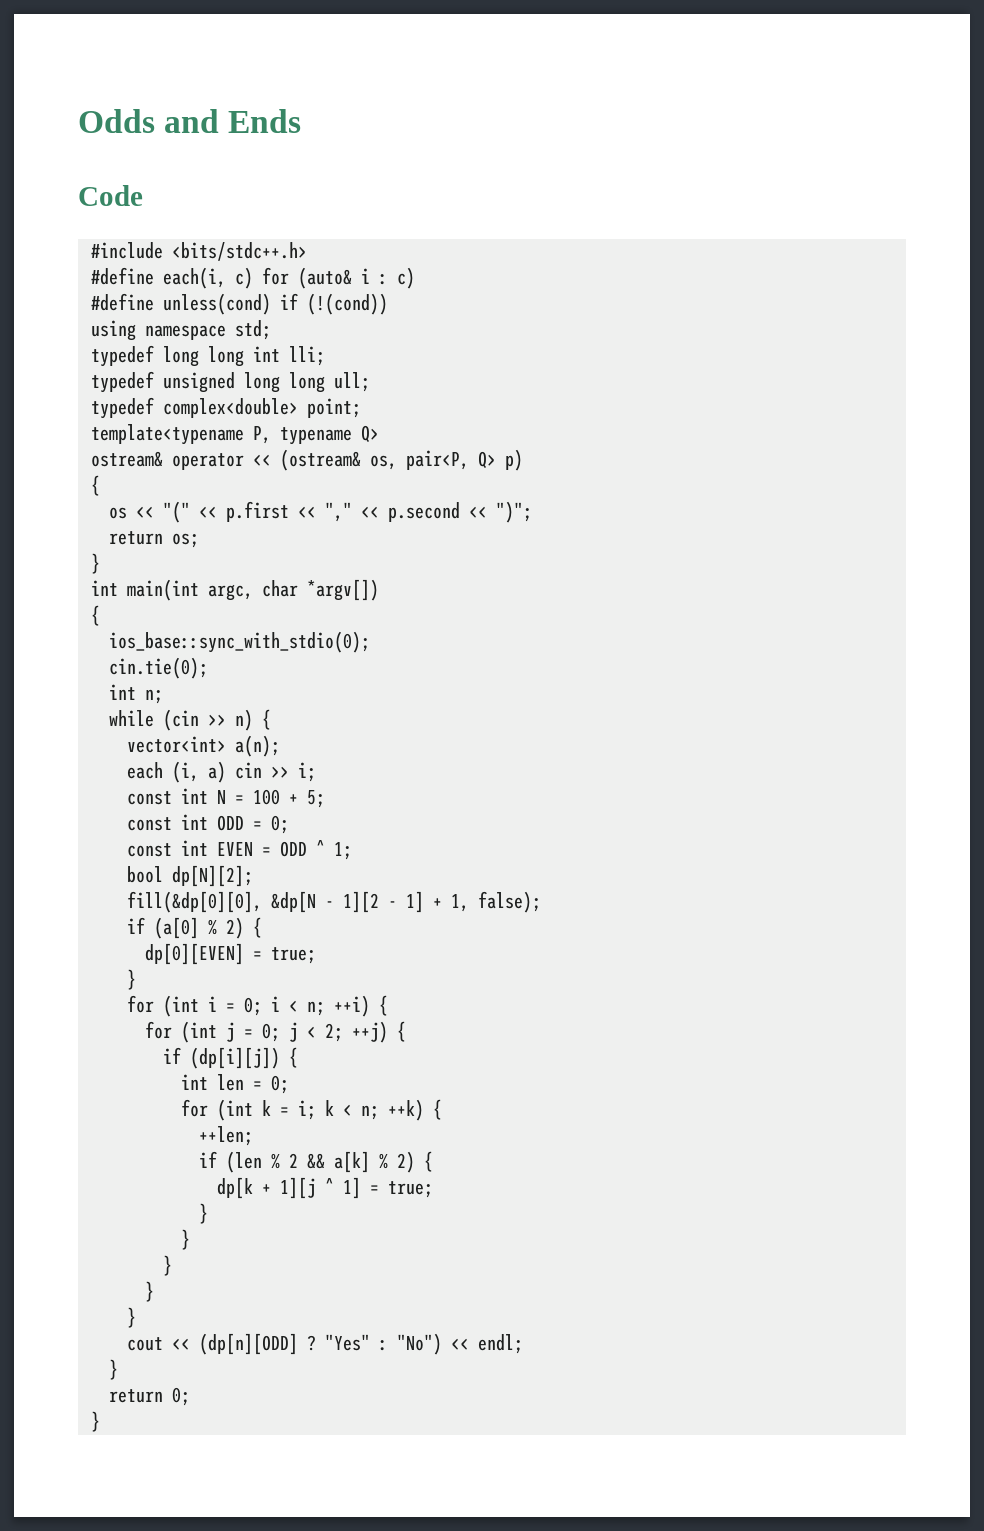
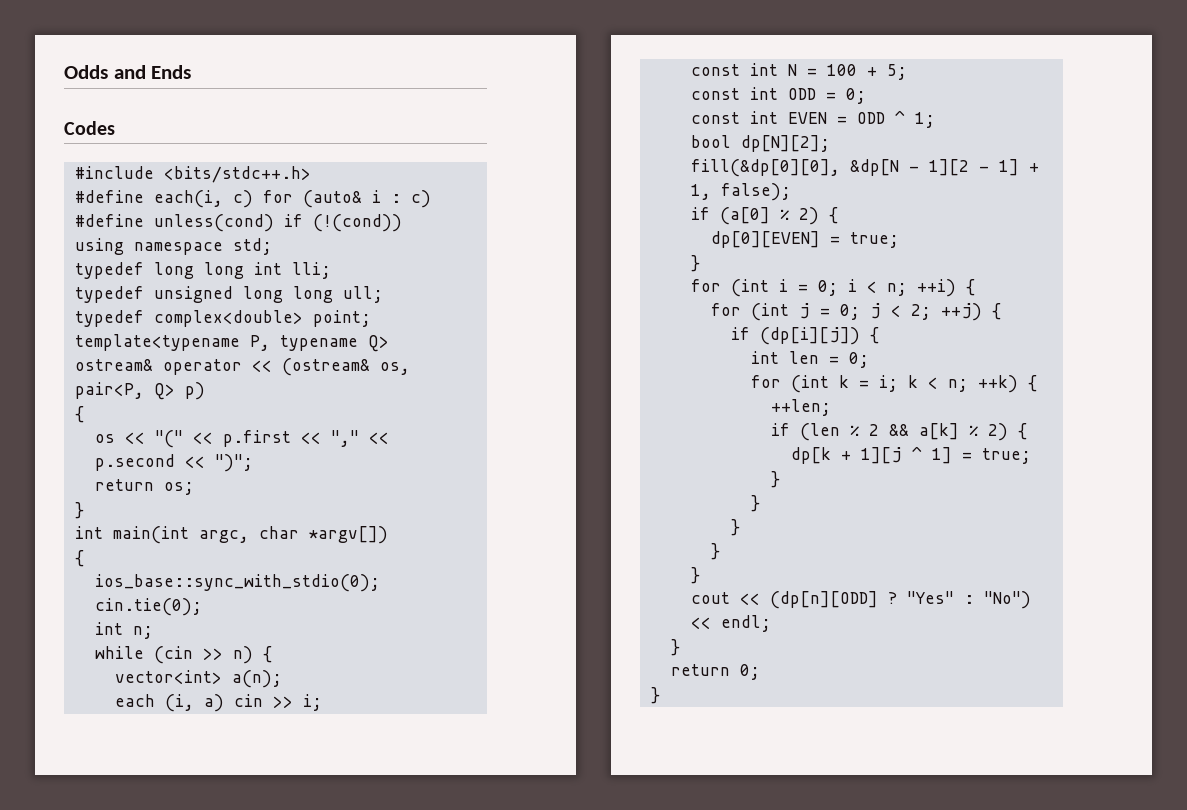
- Code
+ Codes

